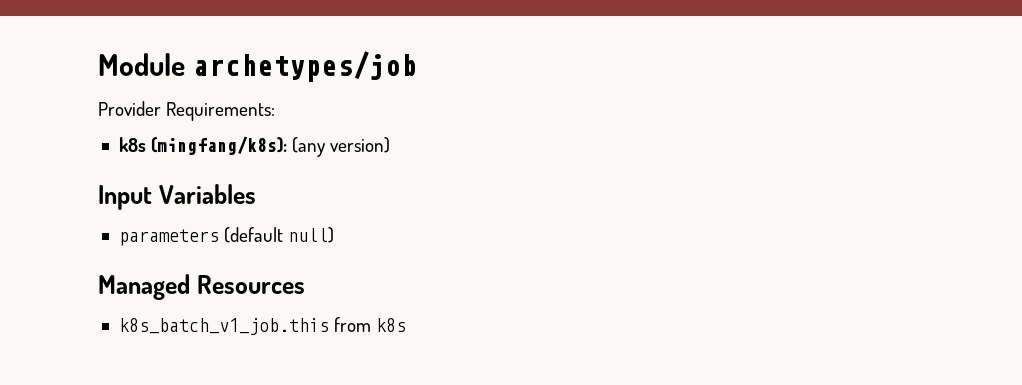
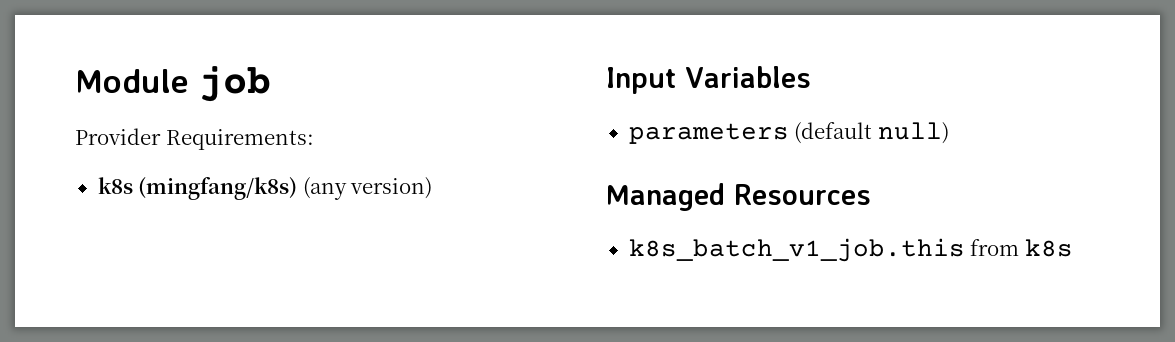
- Module archetypes/job
+ Module job
- k8s (mingfang/k8s): (any version)
+ k8s (mingfang/k8s) (any version)

